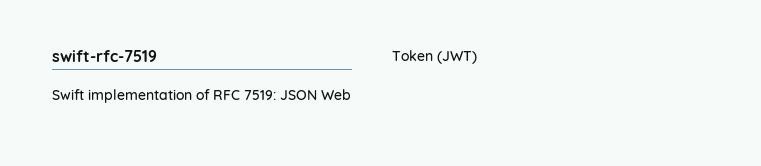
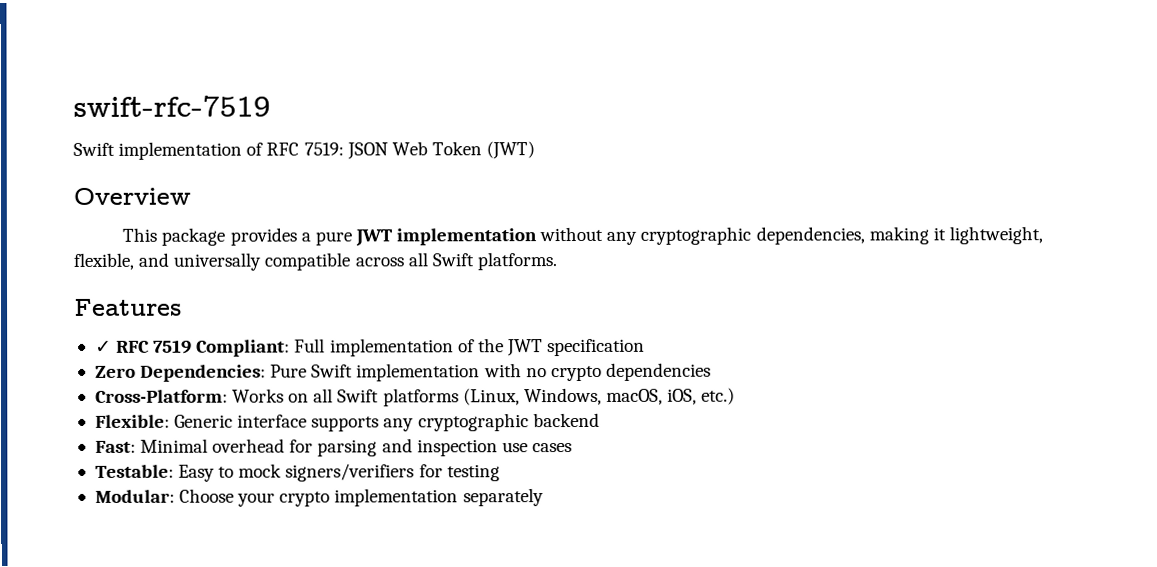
+ Overview
+ This package provides a pure JWT implementation without any cryptographic dependencies, making it lightweight, flexible, and universally compatible across all Swift platforms.
+ Features
+ ✓ RFC 7519 Compliant: Full implementation of the JWT specification
+ Zero Dependencies: Pure Swift implementation with no crypto dependencies
+ Cross-Platform: Works on all Swift platforms (Linux, Windows, macOS, iOS, etc.)
+ Flexible: Generic interface supports any cryptographic backend
+ Fast: Minimal overhead for parsing and inspection use cases
+ Testable: Easy to mock signers/verifiers for testing
+ Modular: Choose your crypto implementation separately

